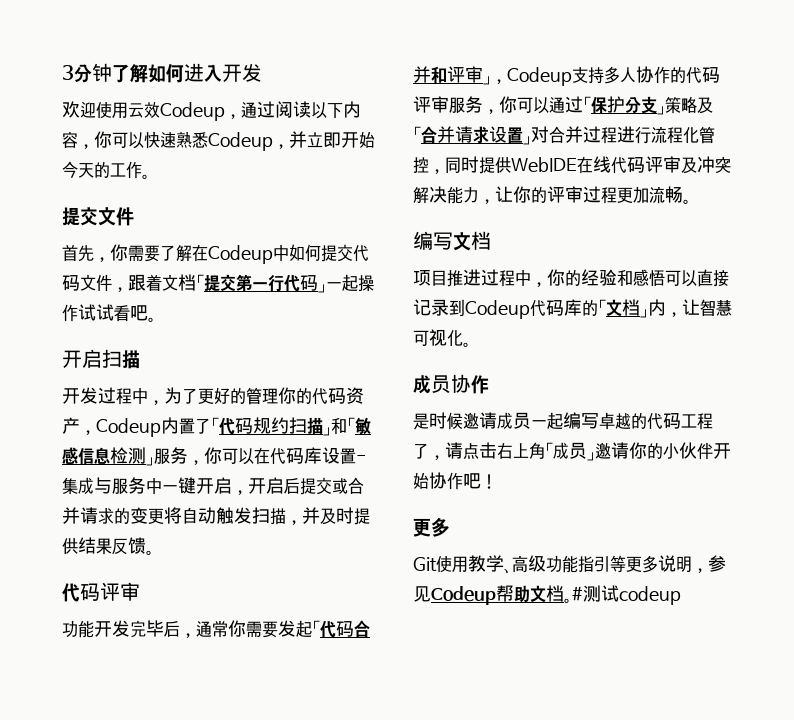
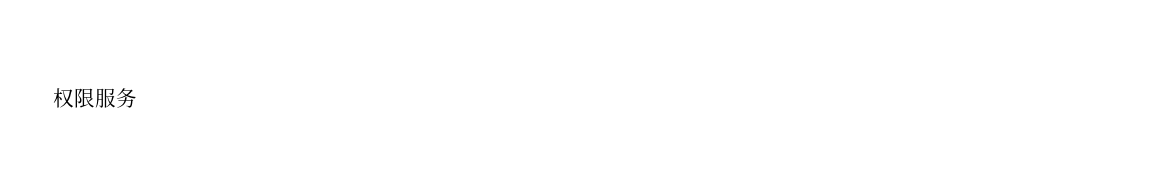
- 3分钟了解如何进入开发
- 欢迎使用云效Codeup，通过阅读以下内容，你可以快速熟悉Codeup，并立即开始今天的工作。
- 提交文件
- 首先，你需要了解在Codeup中如何提交代码文件，跟着文档「提交第一行代码」一起操作试试看吧。
- 开启扫描
- 开发过程中，为了更好的管理你的代码资产，Codeup内置了「代码规约扫描」和「敏感信息检测」服务，你可以在代码库设置-集成与服务中一键开启，开启后提交或合并请求的变更将自动触发扫描，并及时提供结果反馈。
- 代码评审
- 功能开发完毕后，通常你需要发起「代码合并和评审」，Codeup支持多人协作的代码评审服务，你可以通过「保护分支」策略及「合并请求设置」对合并过程进行流程化管控，同时提供WebIDE在线代码评审及冲突解决能力，让你的评审过程更加流畅。
- 编写文档
- 项目推进过程中，你的经验和感悟可以直接记录到Codeup代码库的「文档」内，让智慧可视化。
- 成员协作
- 是时候邀请成员一起编写卓越的代码工程了，请点击右上角「成员」邀请你的小伙伴开始协作吧！
- 更多
- Git使用教学、高级功能指引等更多说明，参见Codeup帮助文档。#测试codeup
+ 权限服务

